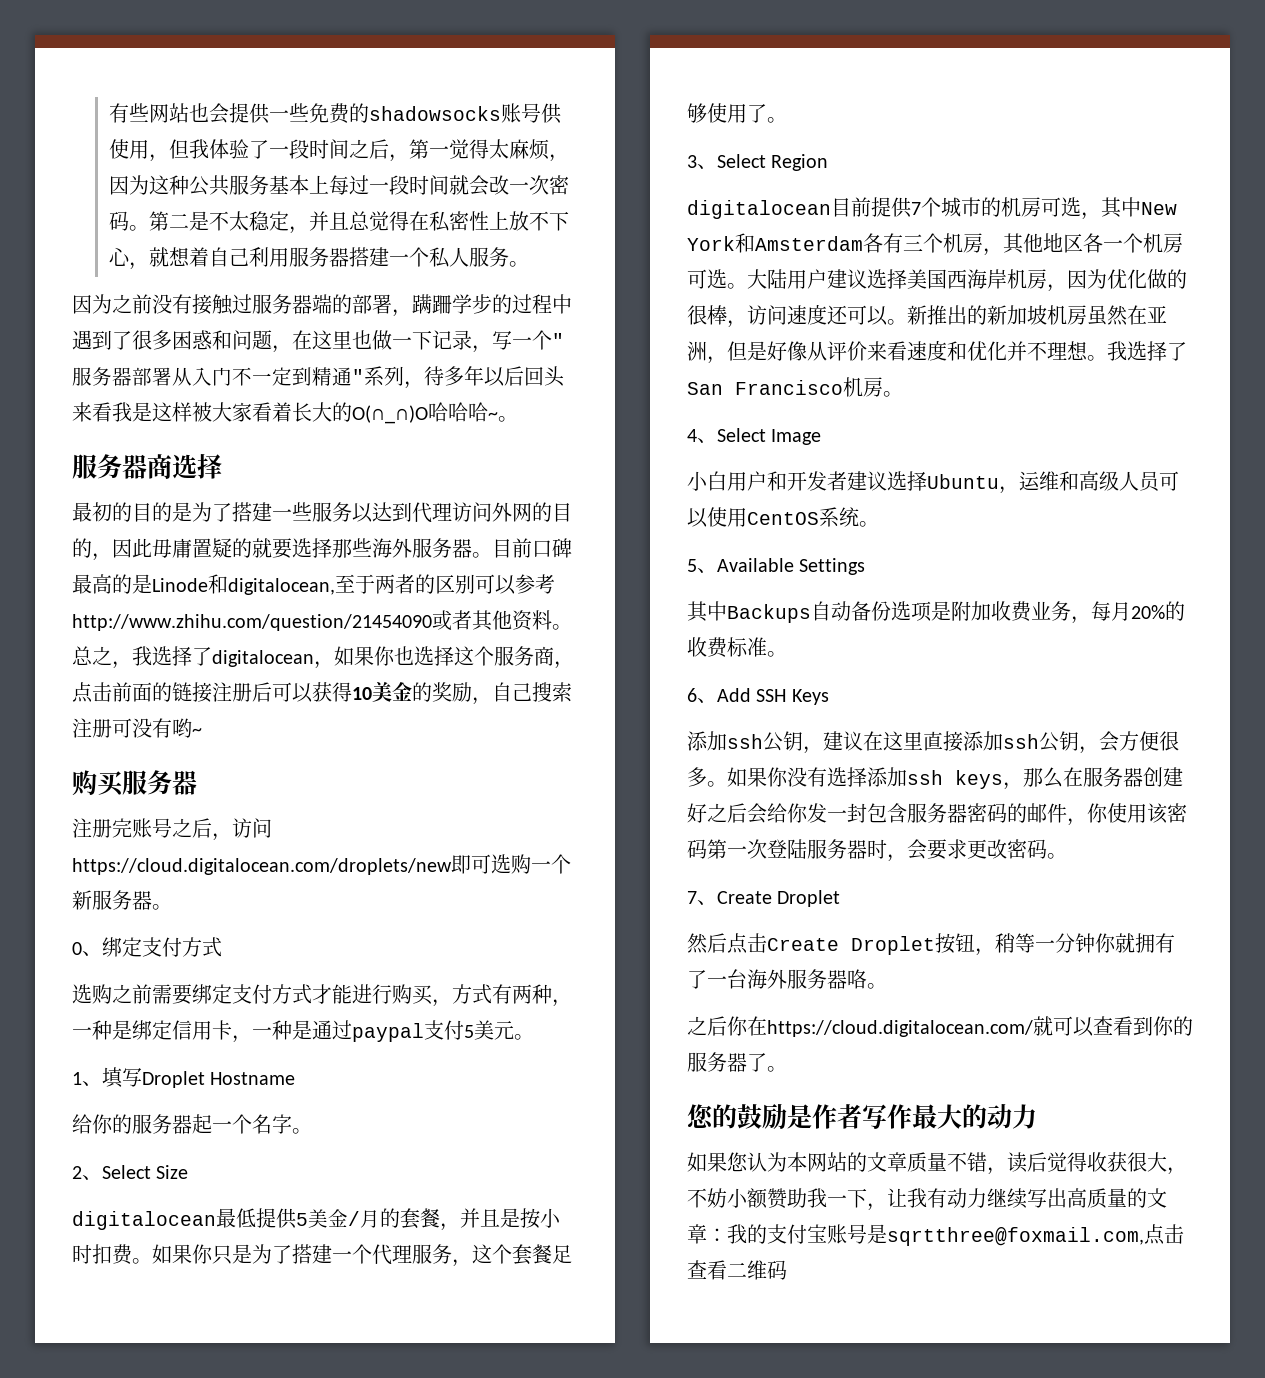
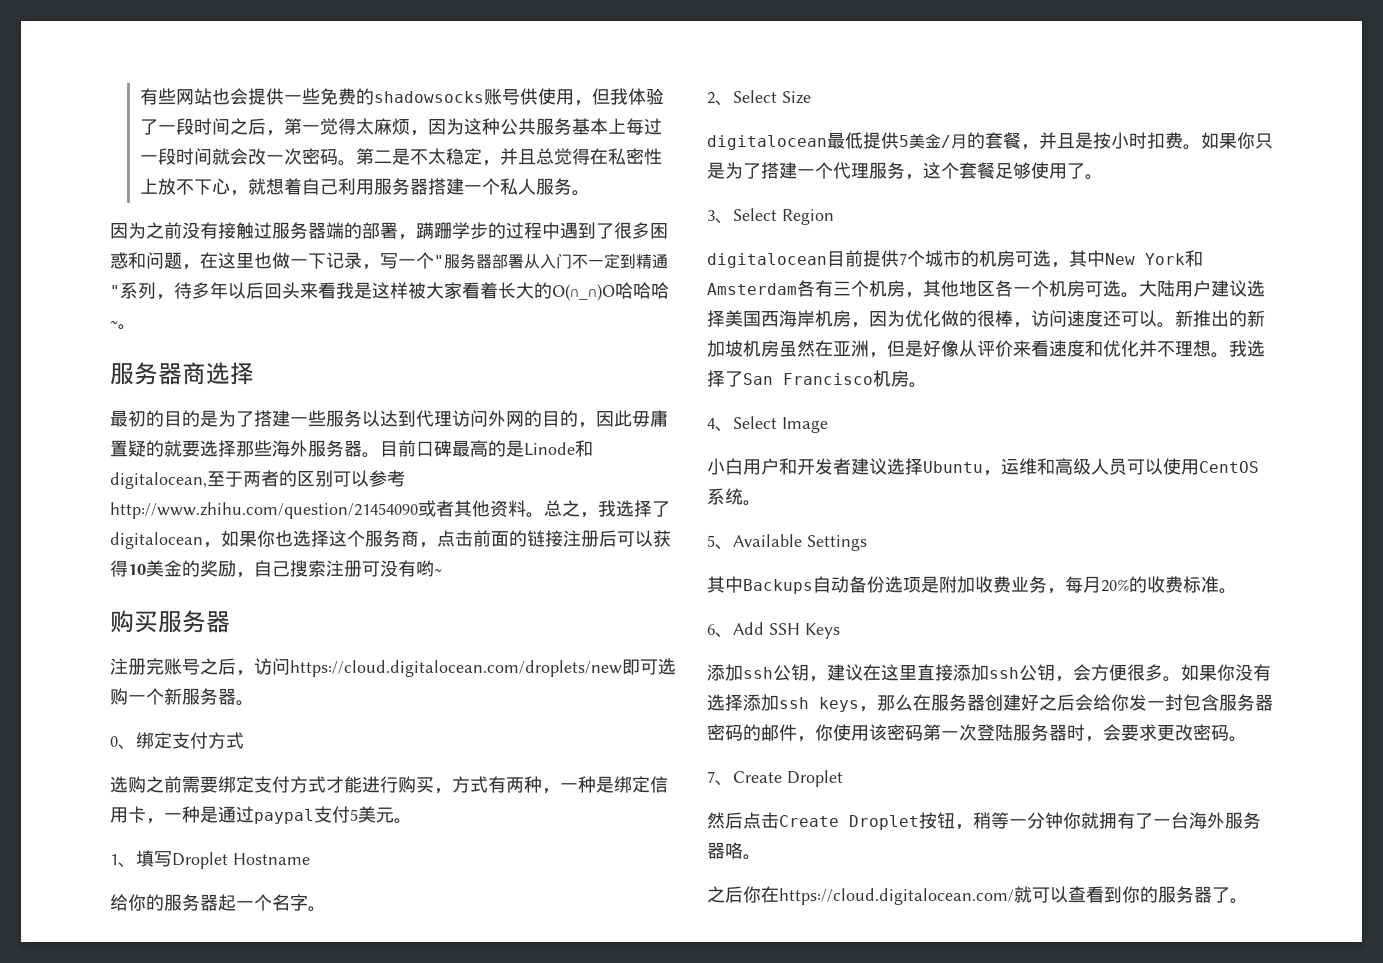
- 您的鼓励是作者写作最大的动力
- 如果您认为本网站的文章质量不错，读后觉得收获很大，不妨小额赞助我一下，让我有动力继续写出高质量的文章：我的支付宝账号是sqrtthree@foxmail.com,点击查看二维码

